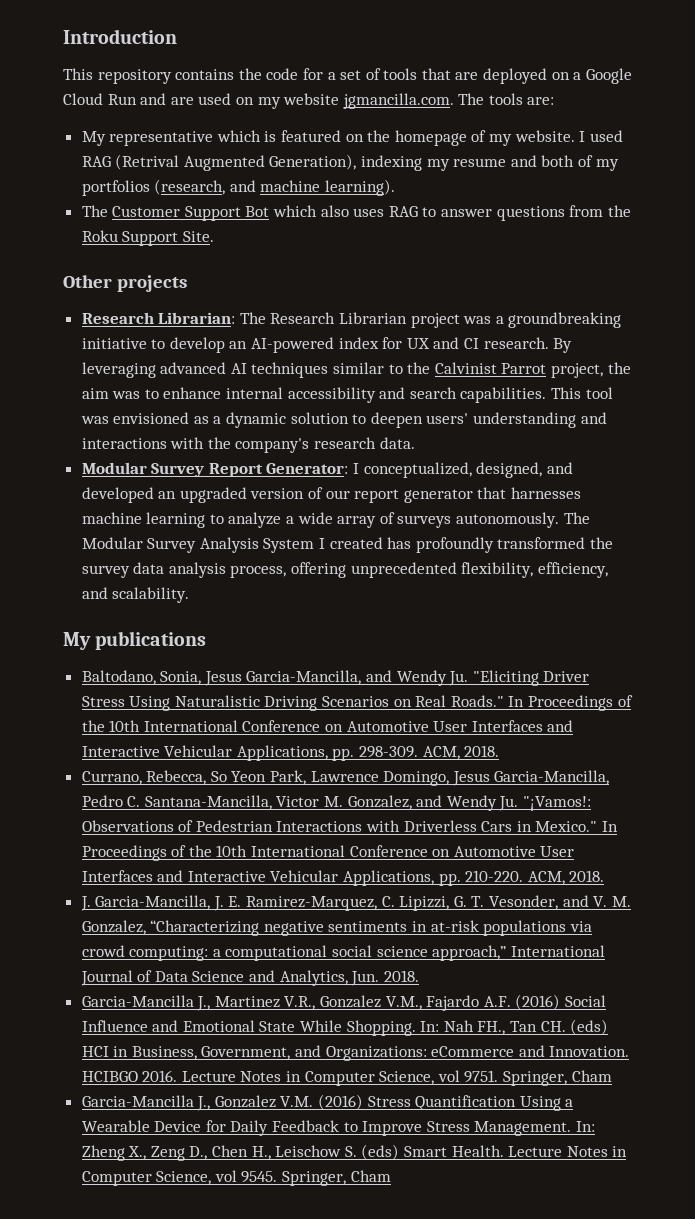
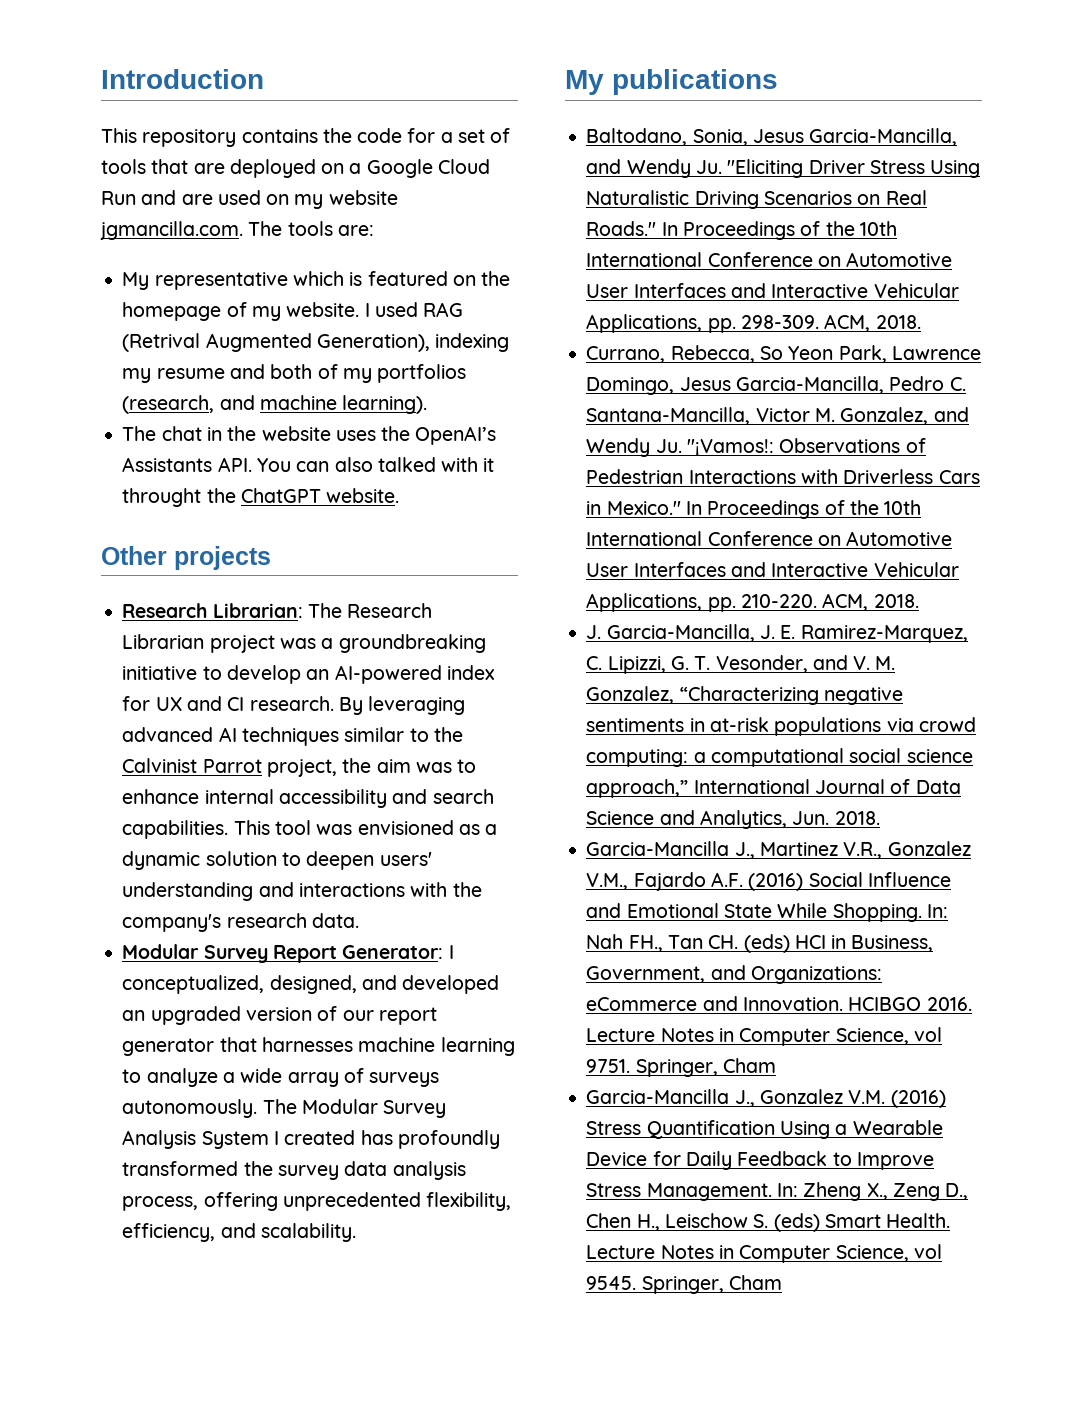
- The Customer Support Bot which also uses RAG to answer questions from the Roku Support Site.
+ The chat in the website uses the OpenAI’s Assistants API. You can also talked with it throught the ChatGPT website.

